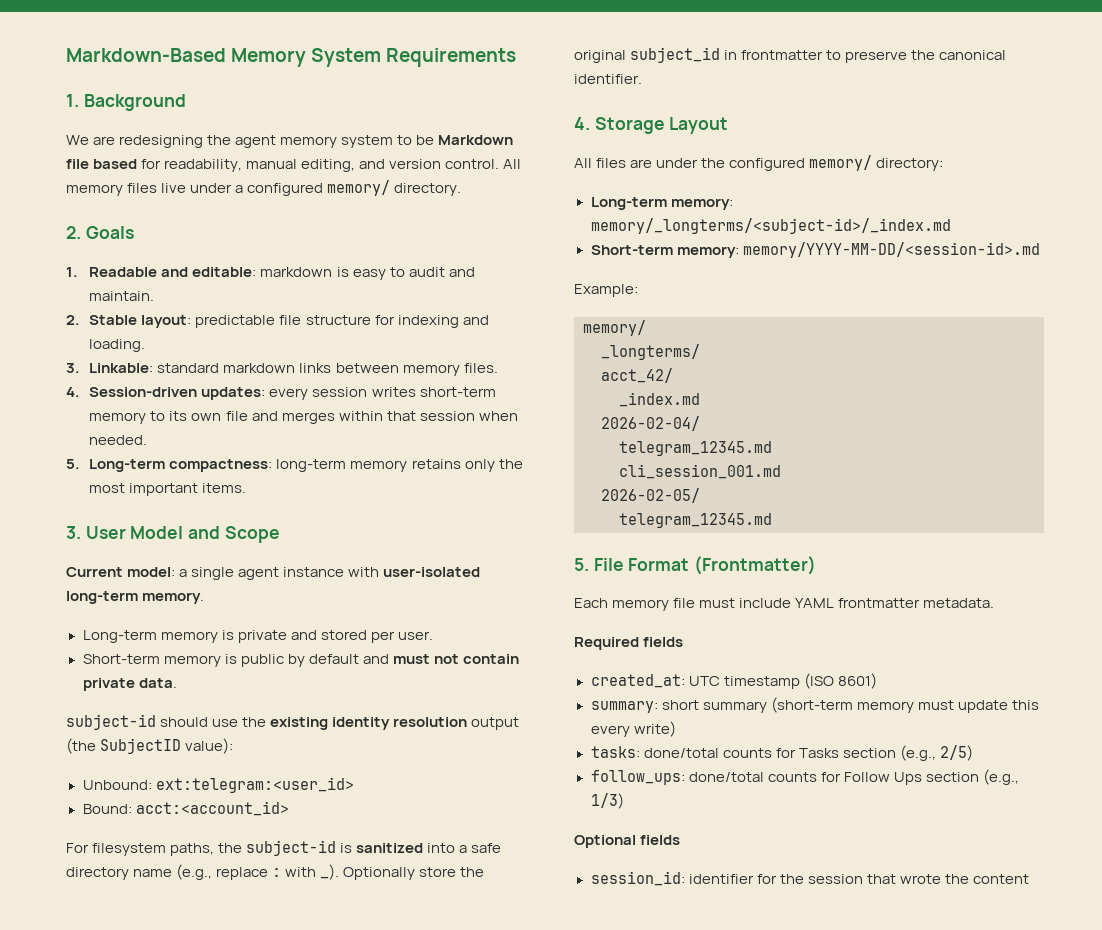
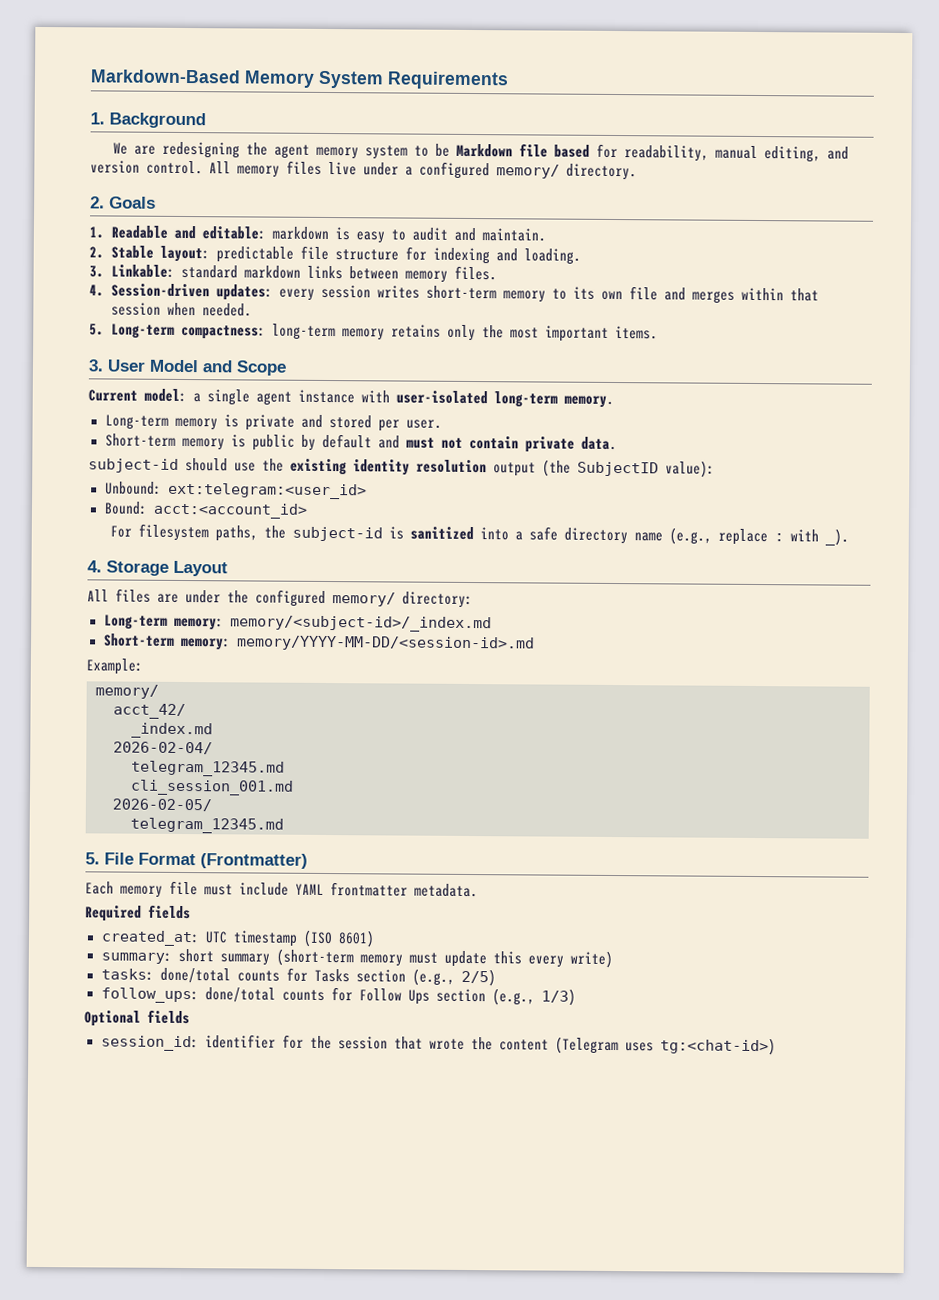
- Optionally store the original subject_id in frontmatter to preserve the canonical identifier.
- Long-term memory: memory/_longterms/<subject-id>/_index.md
+ Long-term memory: memory/<subject-id>/_index.md
- _longterms/
- session_id: identifier for the session that wrote the content
+ session_id: identifier for the session that wrote the content (Telegram uses tg:<chat-id>)

